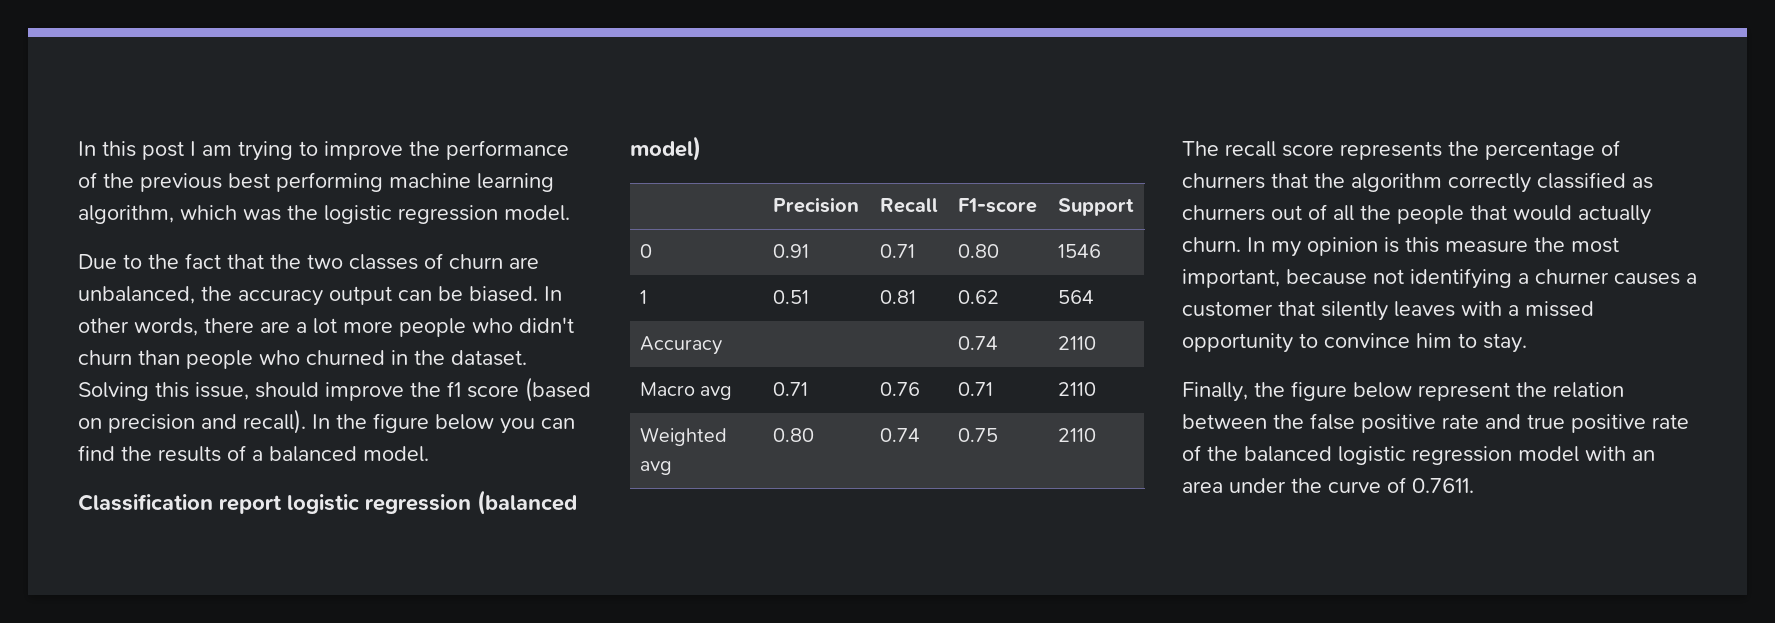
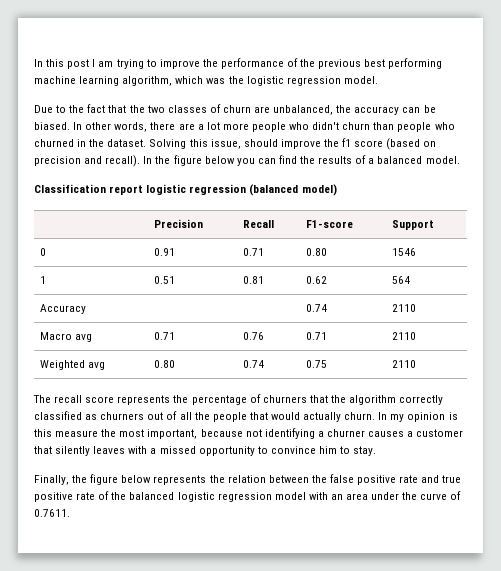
- Due to the fact that the two classes of churn are unbalanced, the accuracy output can be biased.
+ Due to the fact that the two classes of churn are unbalanced, the accuracy can be biased.
- Finally, the figure below represent the relation between the false positive rate and true positive rate of the balanced logistic regression model with an area under the curve of 0.7611.
+ Finally, the figure below represents the relation between the false positive rate and true positive rate of the balanced logistic regression model with an area under the curve of 0.7611.

